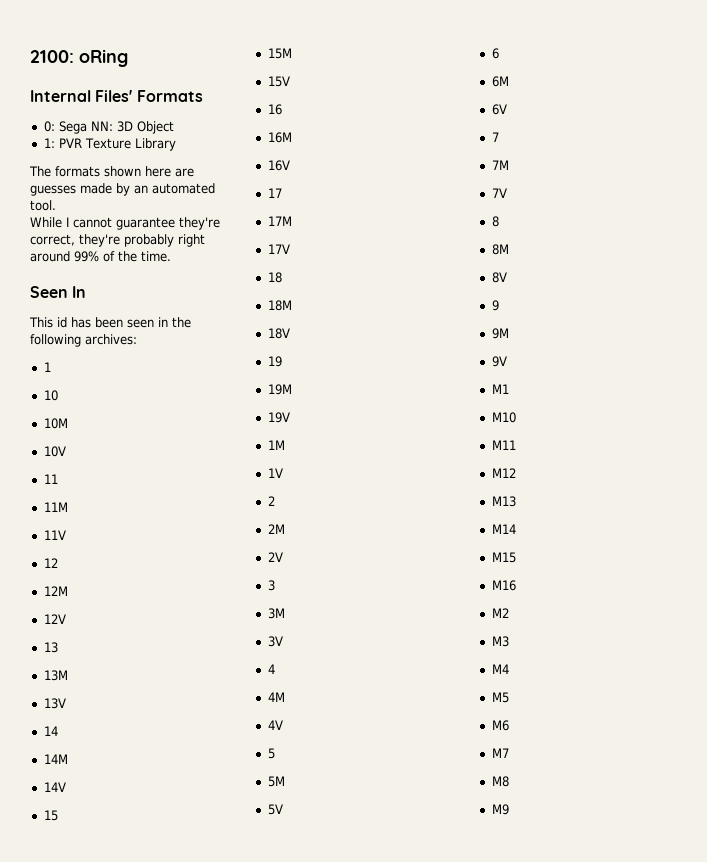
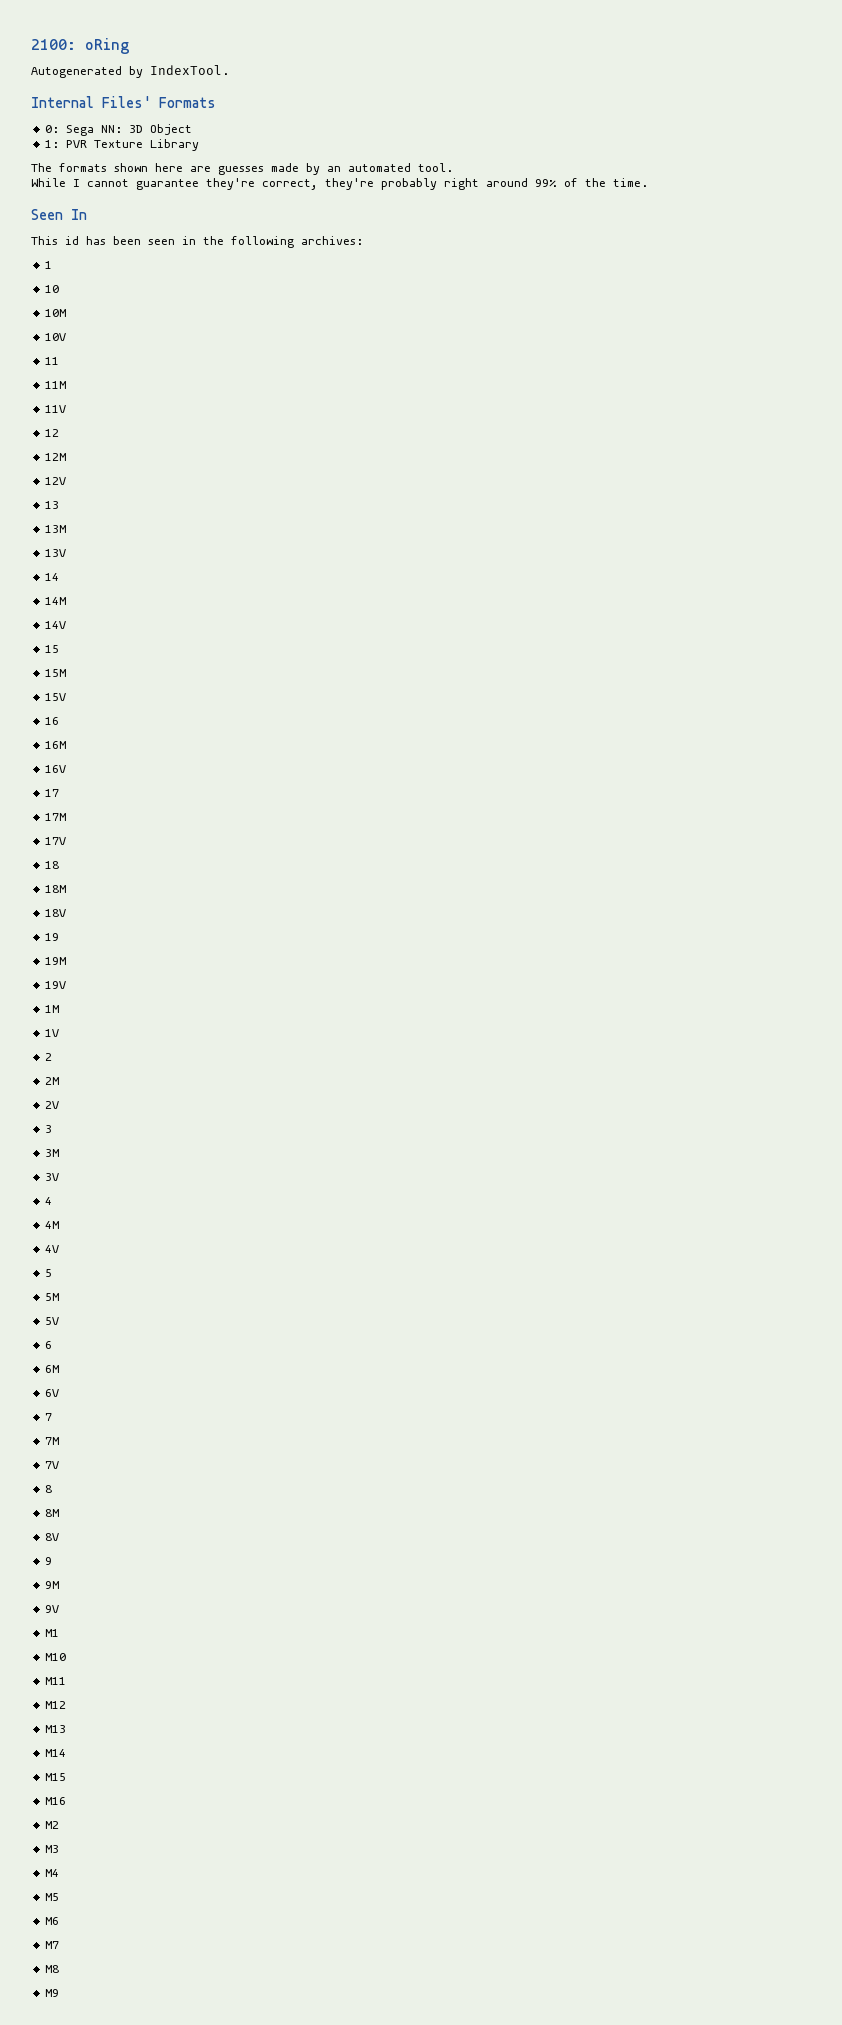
+ Autogenerated by IndexTool.

